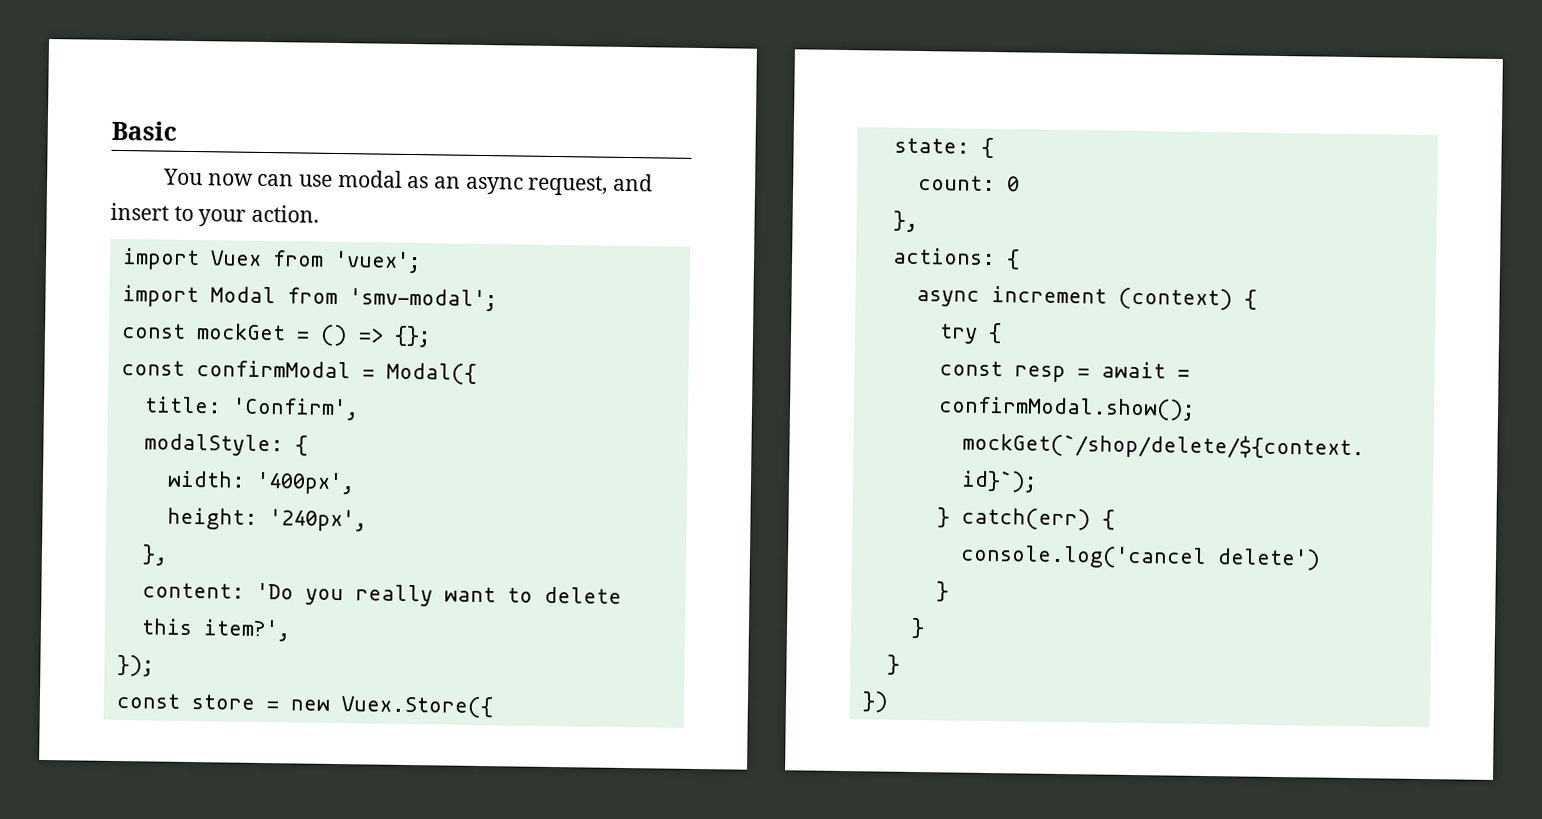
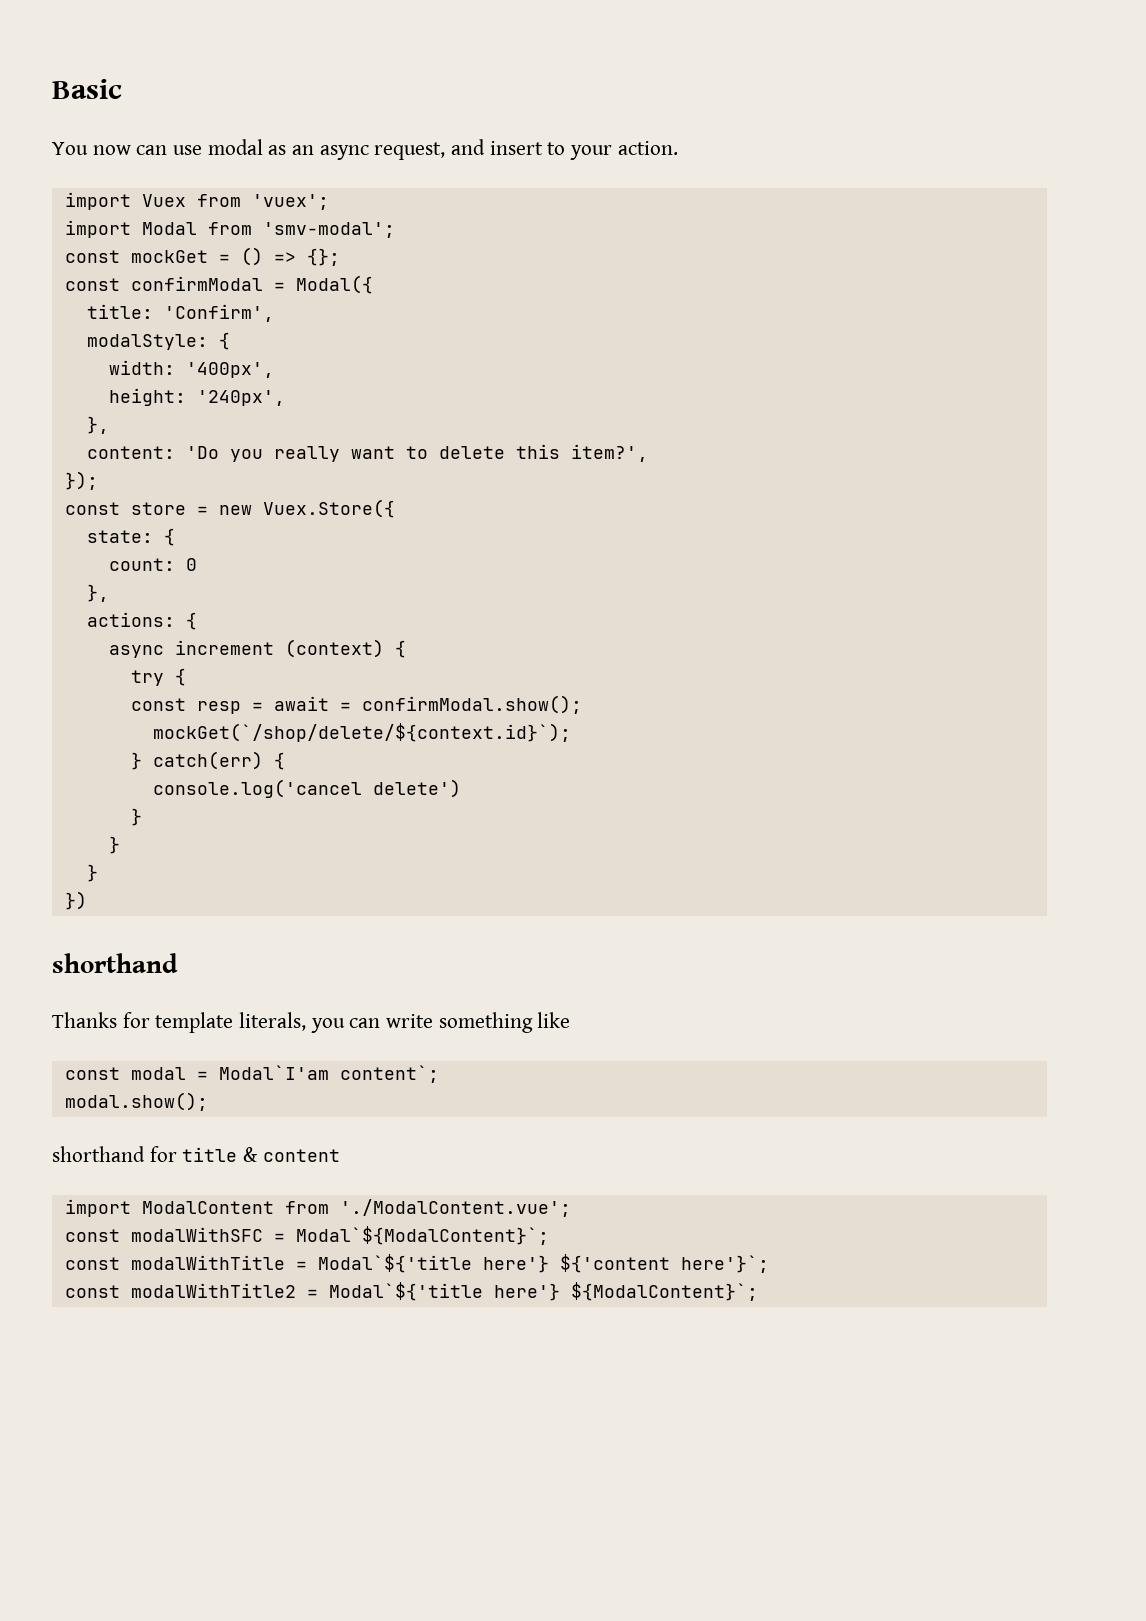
  })
+ shorthand
+ Thanks for template literals, you can write something like
+ const modal = Modal`I'am content`;
+ modal.show();
+ shorthand for title & content
+ import ModalContent from './ModalContent.vue';
+ const modalWithSFC = Modal`${ModalContent}`;
+ const modalWithTitle = Modal`${'title here'} ${'content here'}`;
+ const modalWithTitle2 = Modal`${'title here'} ${ModalContent}`;

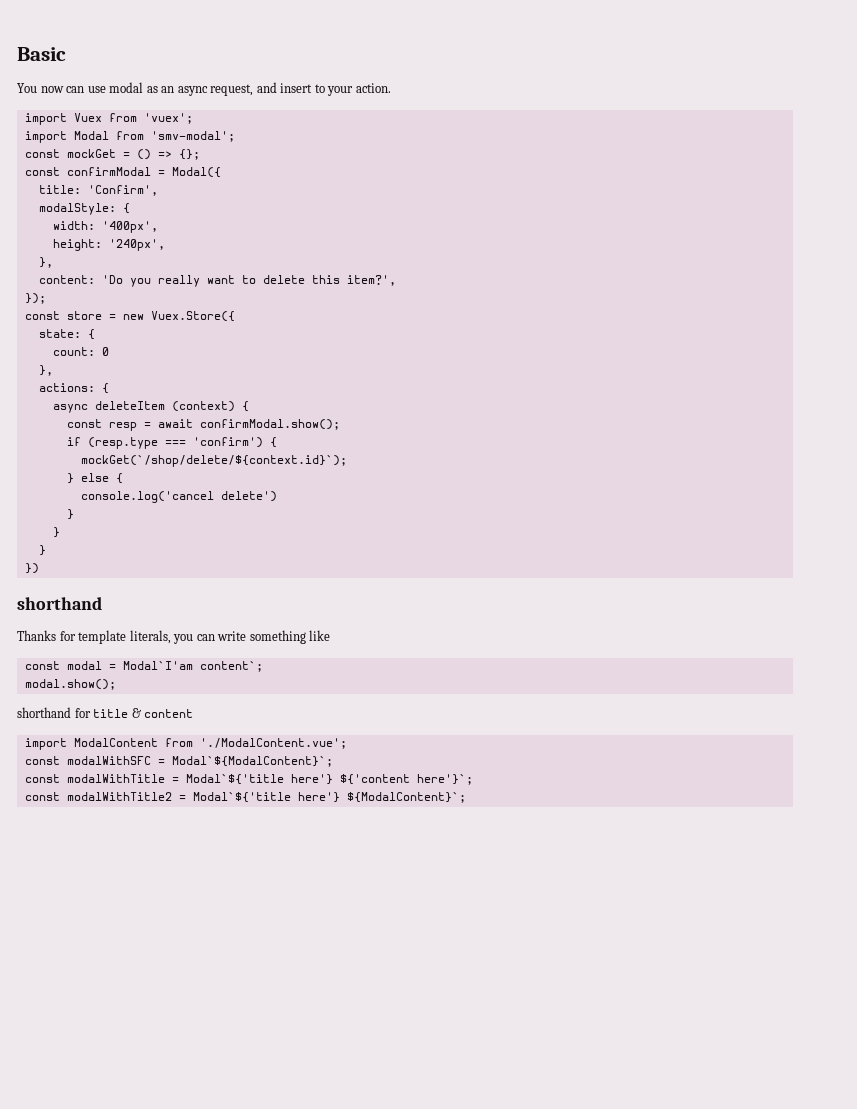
- async increment (context) {
+ async deleteItem (context) {
- try {
- const resp = await = confirmModal.show();
+ const resp = await confirmModal.show();
+ if (resp.type === 'confirm') {
- } catch(err) {
+ } else {

